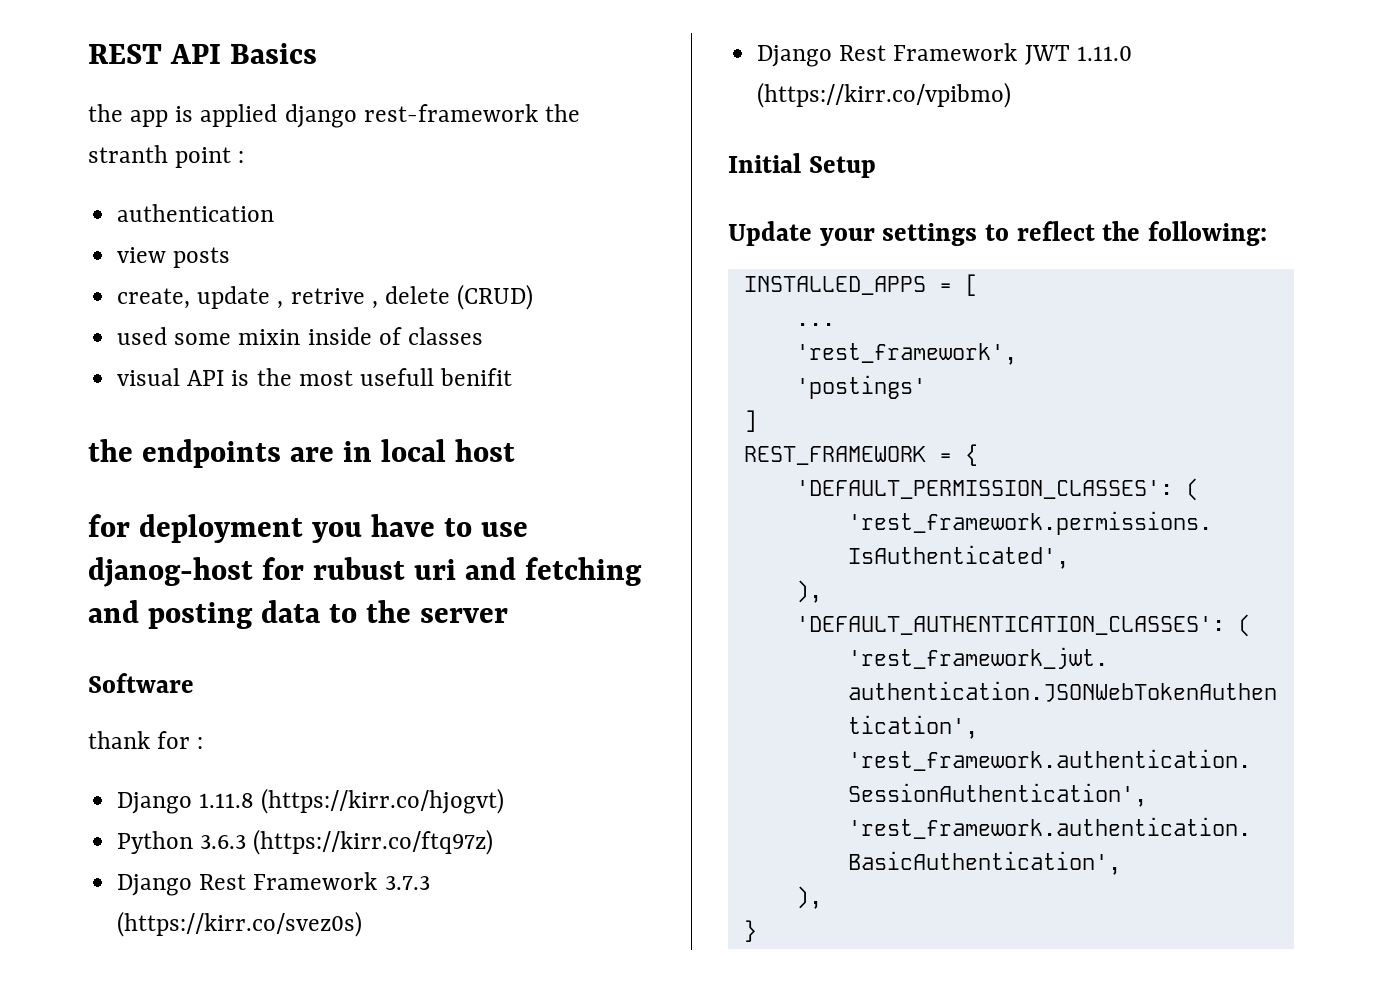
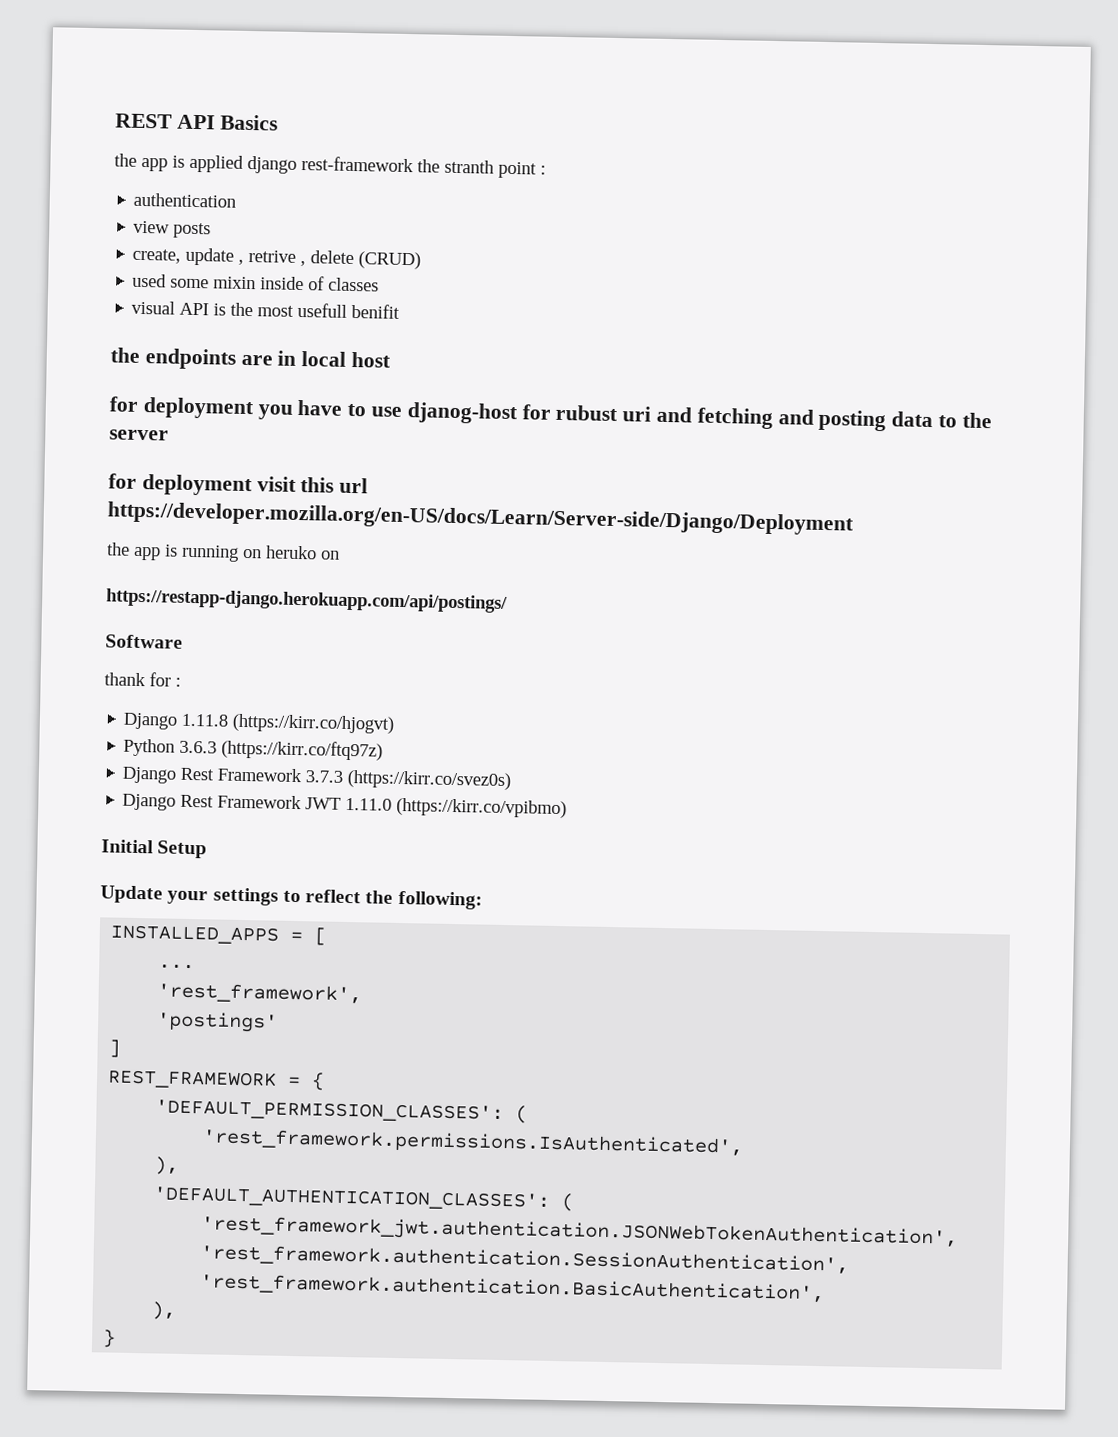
+ for deployment visit this url https://developer.mozilla.org/en-US/docs/Learn/Server-side/Django/Deployment
+ the app is running on heruko on
+ https://restapp-django.herokuapp.com/api/postings/

